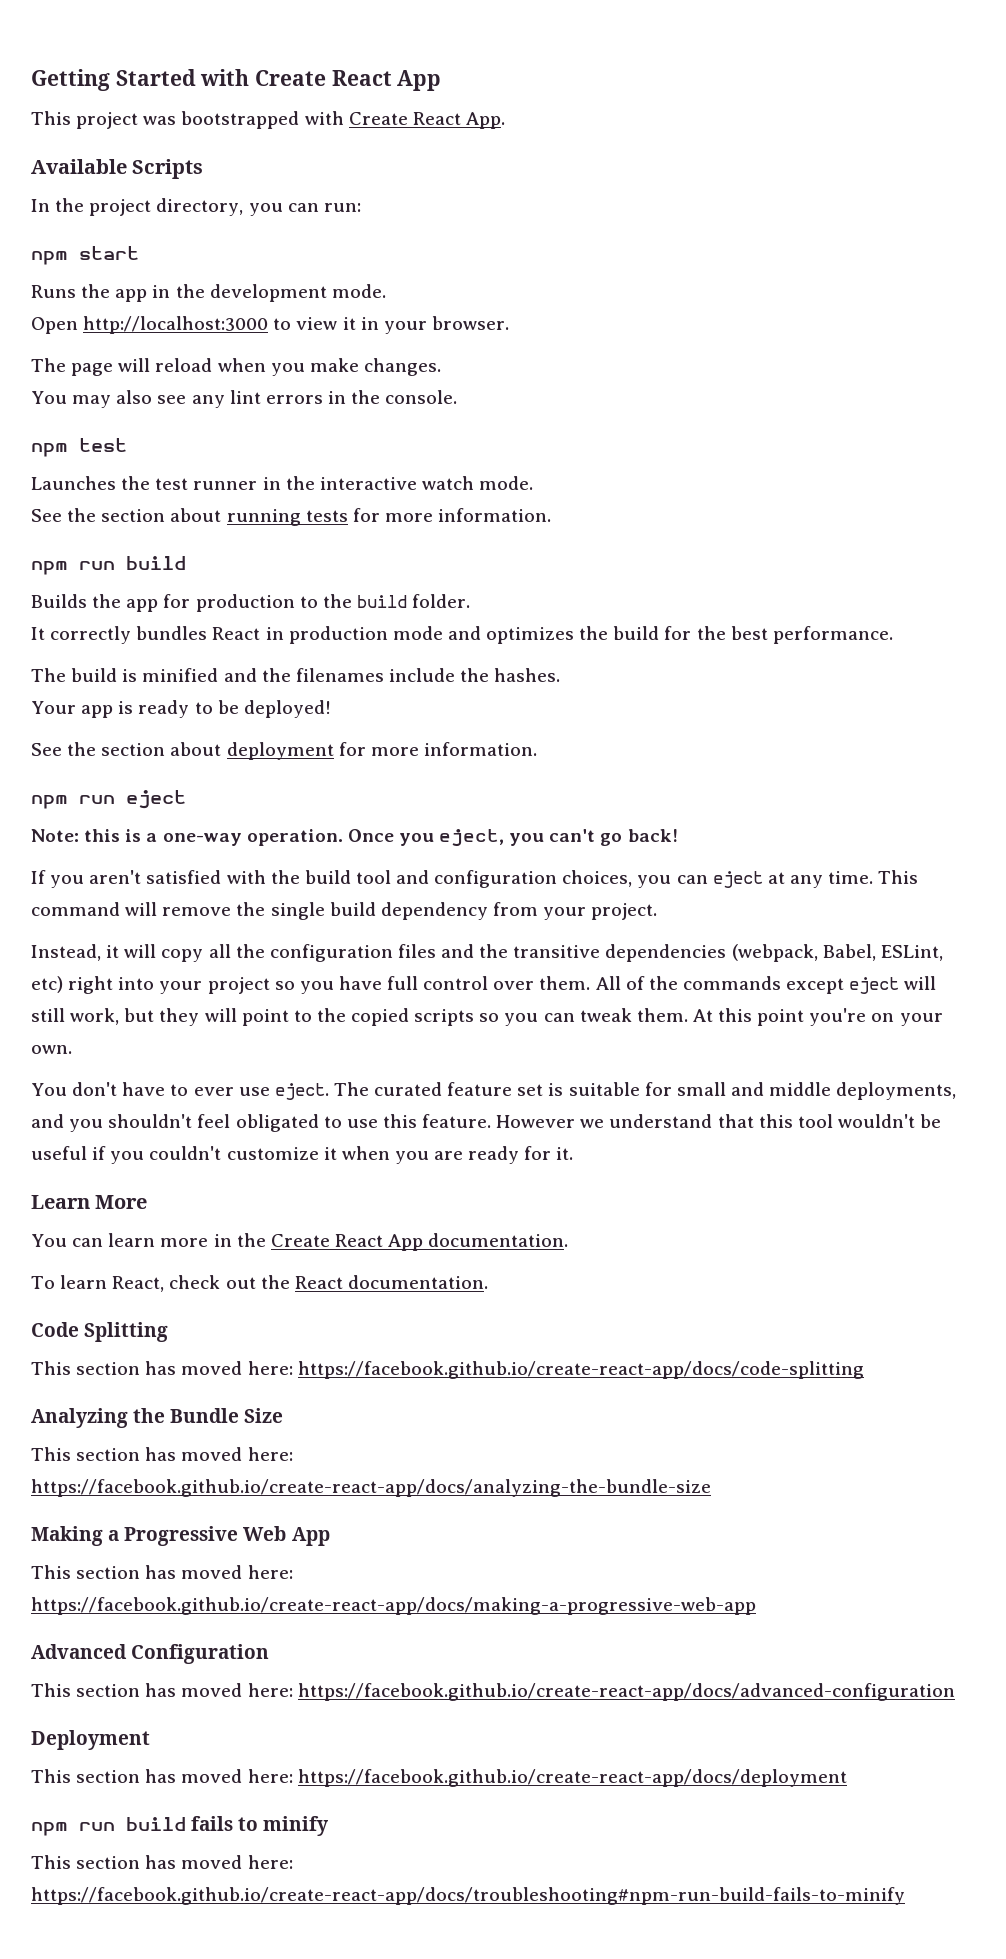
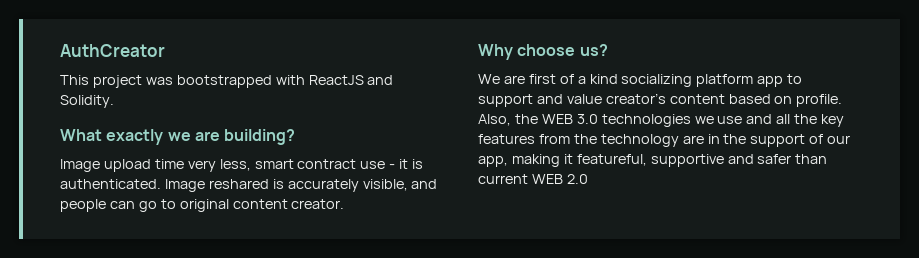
- Getting Started with Create React App
+ AuthCreator
- This project was bootstrapped with Create React App.
- Available Scripts
- In the project directory, you can run:
- npm start
- Runs the app in the development mode.
- Open http://localhost:3000 to view it in your browser.
- The page will reload when you make changes.
- You may also see any lint errors in the console.
- npm test
- Launches the test runner in the interactive watch mode.
- See the section about running tests for more information.
- npm run build
- Builds the app for production to the build folder.
- It correctly bundles React in production mode and optimizes the build for the best performance.
- The build is minified and the filenames include the hashes.
- Your app is ready to be deployed!
- See the section about deployment for more information.
- npm run eject
- Note: this is a one-way operation. Once you eject, you can't go back!
- If you aren't satisfied with the build tool and configuration choices, you can eject at any time. This command will remove the single build dependency from your project.
- Instead, it will copy all the configuration files and the transitive dependencies (webpack, Babel, ESLint, etc) right into your project so you have full control over them. All of the commands except eject will still work, but they will point to the copied scripts so you can tweak them. At this point you're on your own.
- You don't have to ever use eject. The curated feature set is suitable for small and middle deployments, and you shouldn't feel obligated to use this feature. However we understand that this tool wouldn't be useful if you couldn't customize it when you are ready for it.
- Learn More
- You can learn more in the Create React App documentation.
- To learn React, check out the React documentation.
- Code Splitting
- This section has moved here: https://facebook.github.io/create-react-app/docs/code-splitting
- Analyzing the Bundle Size
- This section has moved here: https://facebook.github.io/create-react-app/docs/analyzing-the-bundle-size
- Making a Progressive Web App
- This section has moved here: https://facebook.github.io/create-react-app/docs/making-a-progressive-web-app
- Advanced Configuration
- This section has moved here: https://facebook.github.io/create-react-app/docs/advanced-configuration
- Deployment
- This section has moved here: https://facebook.github.io/create-react-app/docs/deployment
- npm run build fails to minify
- This section has moved here: https://facebook.github.io/create-react-app/docs/troubleshooting#npm-run-build-fails-to-minify
+ This project was bootstrapped with ReactJS and Solidity.
+ What exactly we are building?
+ Image upload time very less, smart contract use - it is authenticated. Image reshared is accurately visible, and people can go to original content creator.
+ Why choose us?
+ We are first of a kind socializing platform app to support and value creator’s content based on profile. Also, the WEB 3.0 technologies we use and all the key features from the technology are in the support of our app, making it featureful, supportive and safer than current WEB 2.0

